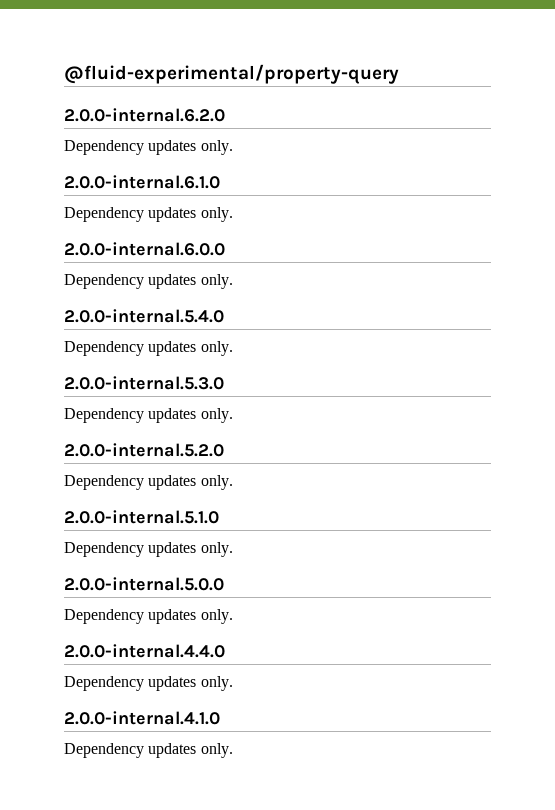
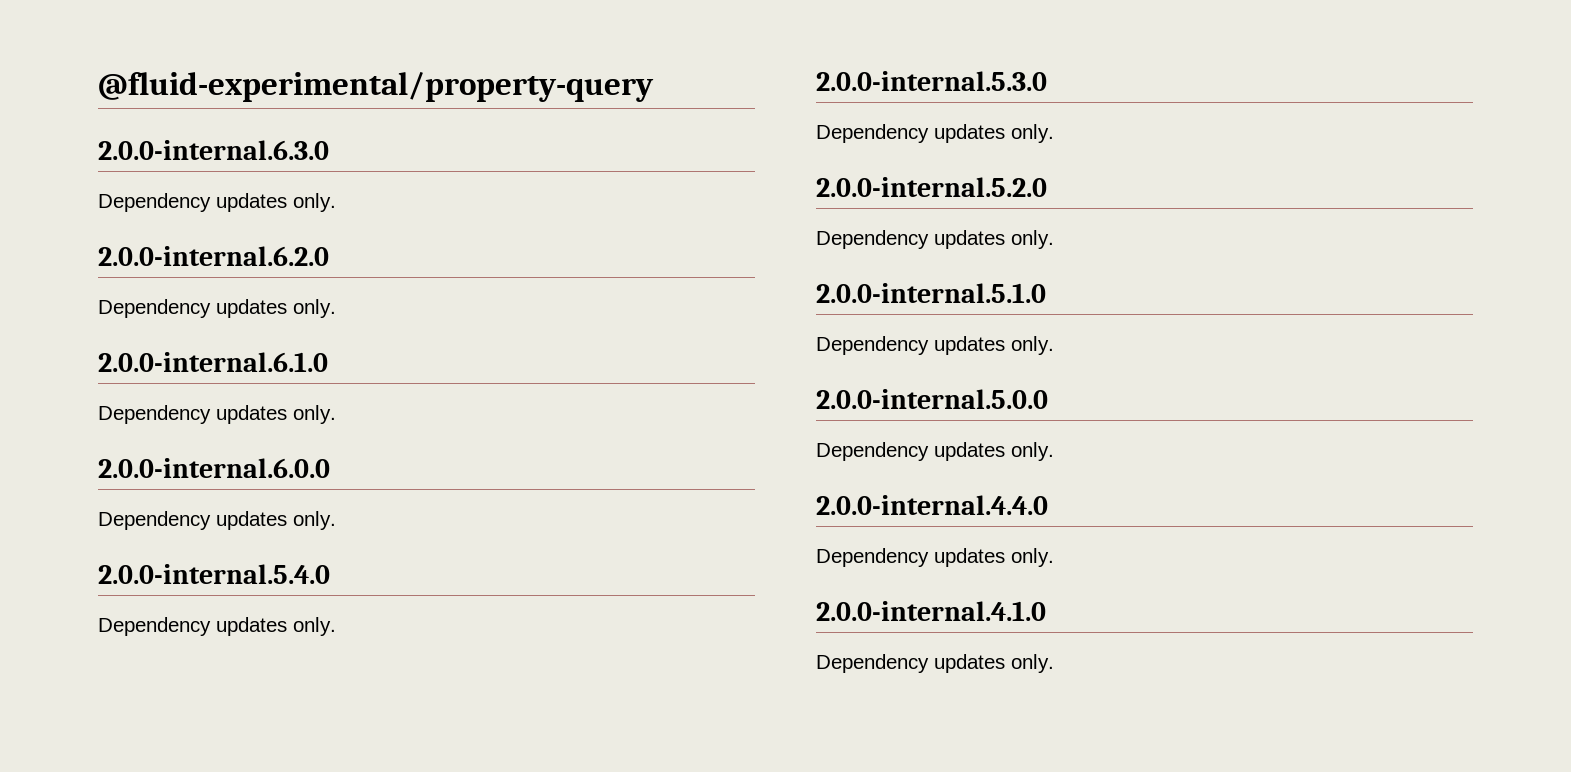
+ 2.0.0-internal.6.3.0
+ Dependency updates only.

